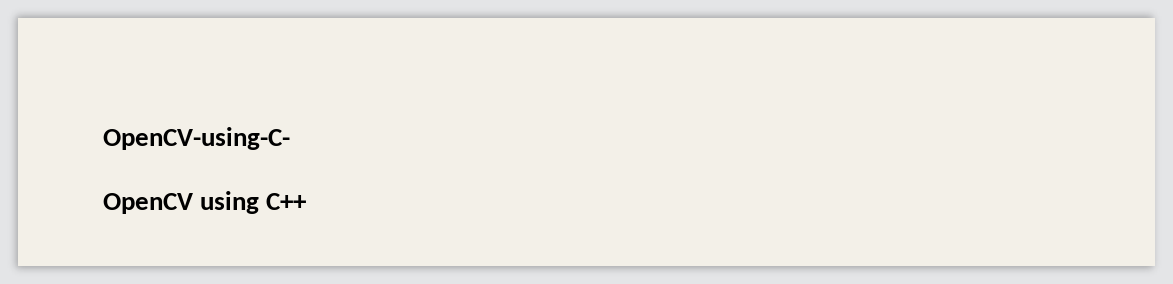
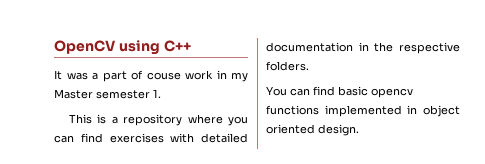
- OpenCV-using-C-
+ It was a part of couse work in my Master semester 1.
+ This is a repository where you can find exercises with detailed documentation in the respective folders.
+ You can find basic opencv functions implemented in object oriented design.

